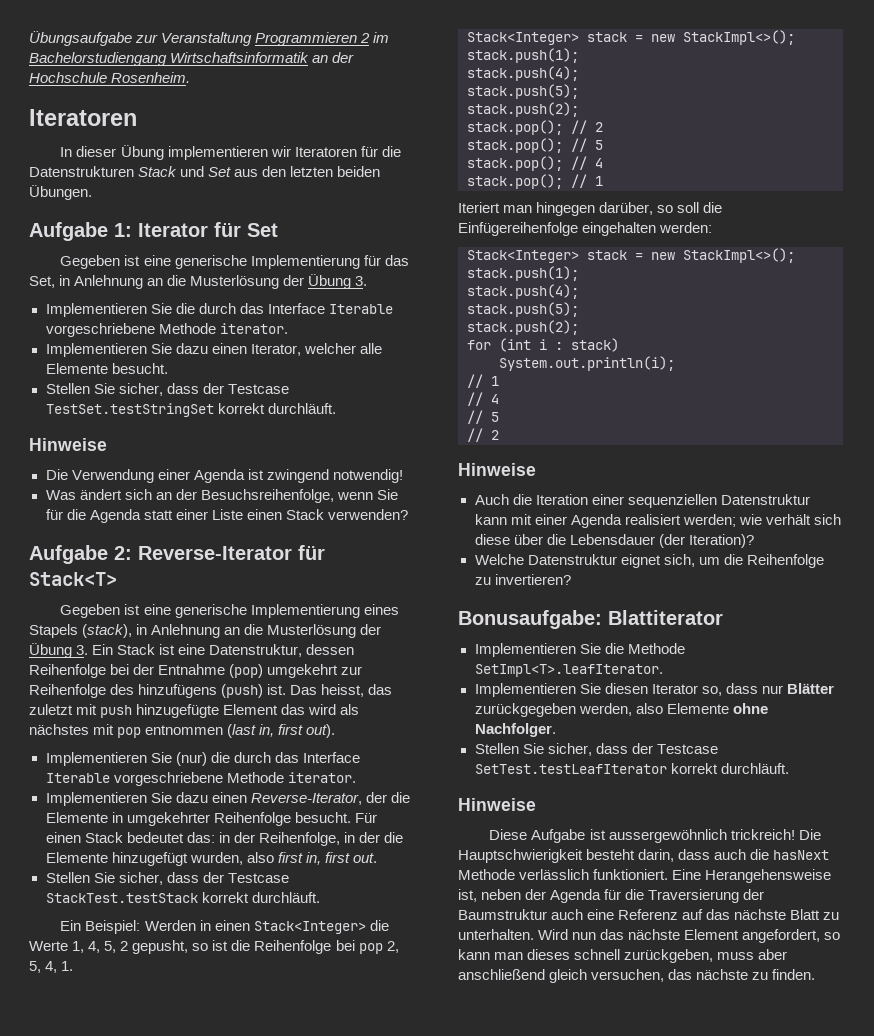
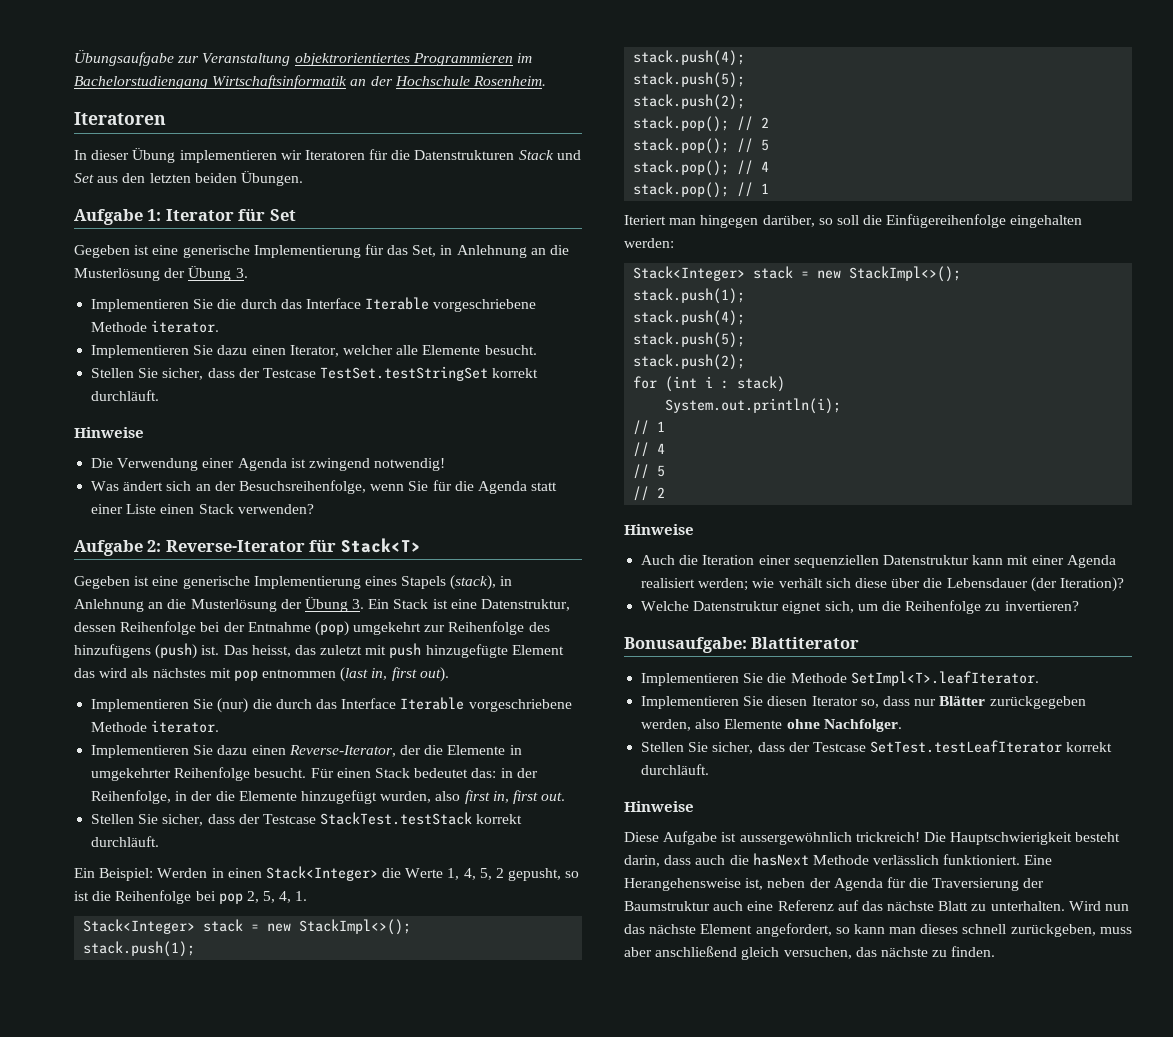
- Übungsaufgabe zur Veranstaltung Programmieren 2 im Bachelorstudiengang Wirtschaftsinformatik an der Hochschule Rosenheim.
+ Übungsaufgabe zur Veranstaltung objektrorientiertes Programmieren im Bachelorstudiengang Wirtschaftsinformatik an der Hochschule Rosenheim.

